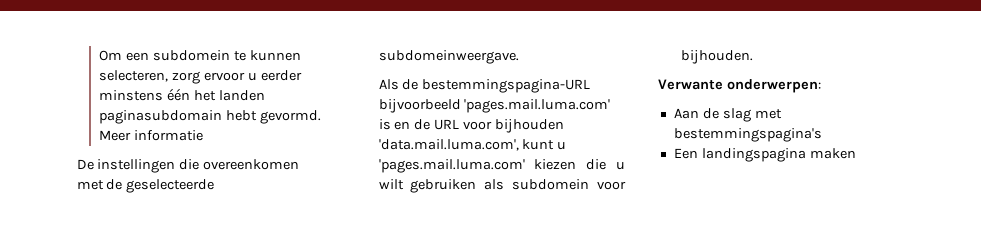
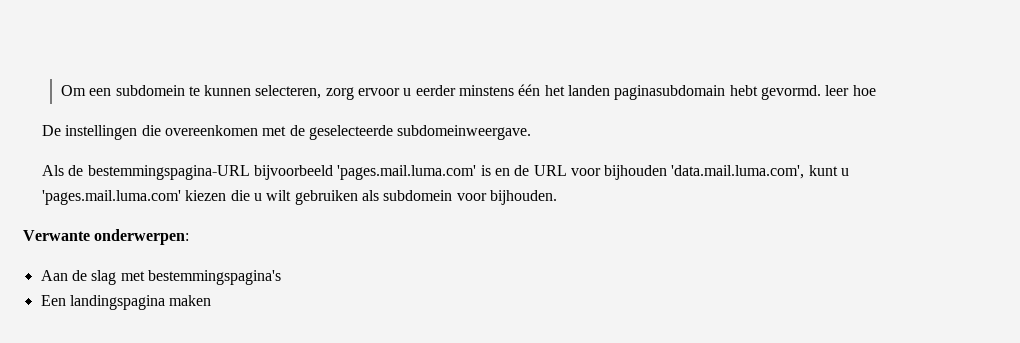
- Om een subdomein te kunnen selecteren, zorg ervoor u eerder minstens één het landen paginasubdomain hebt gevormd. Meer informatie
+ Om een subdomein te kunnen selecteren, zorg ervoor u eerder minstens één het landen paginasubdomain hebt gevormd. leer hoe

